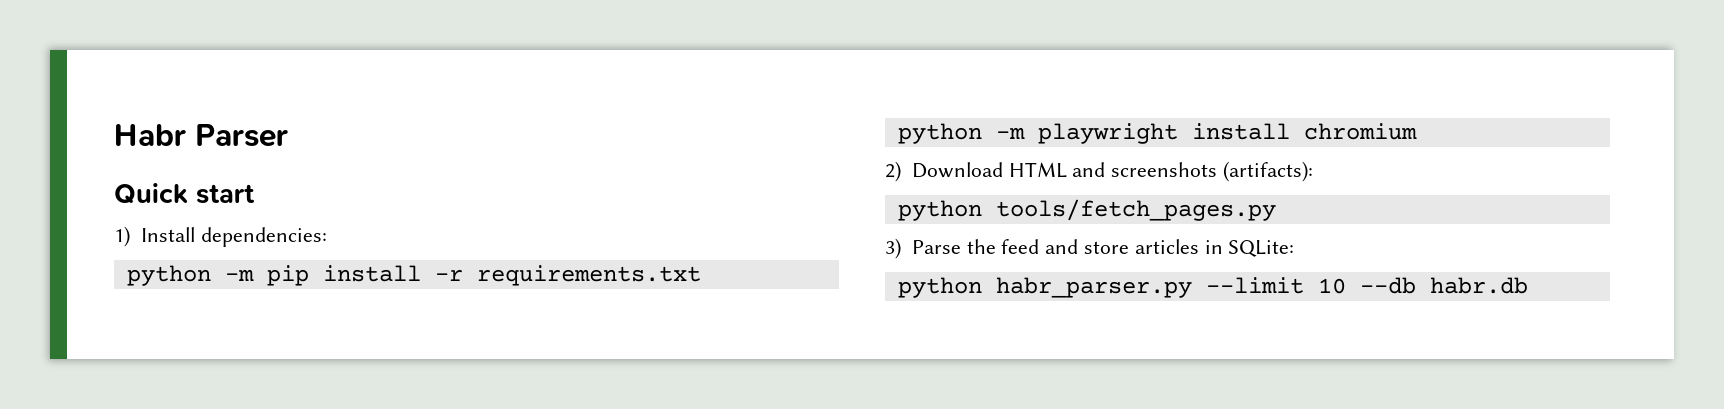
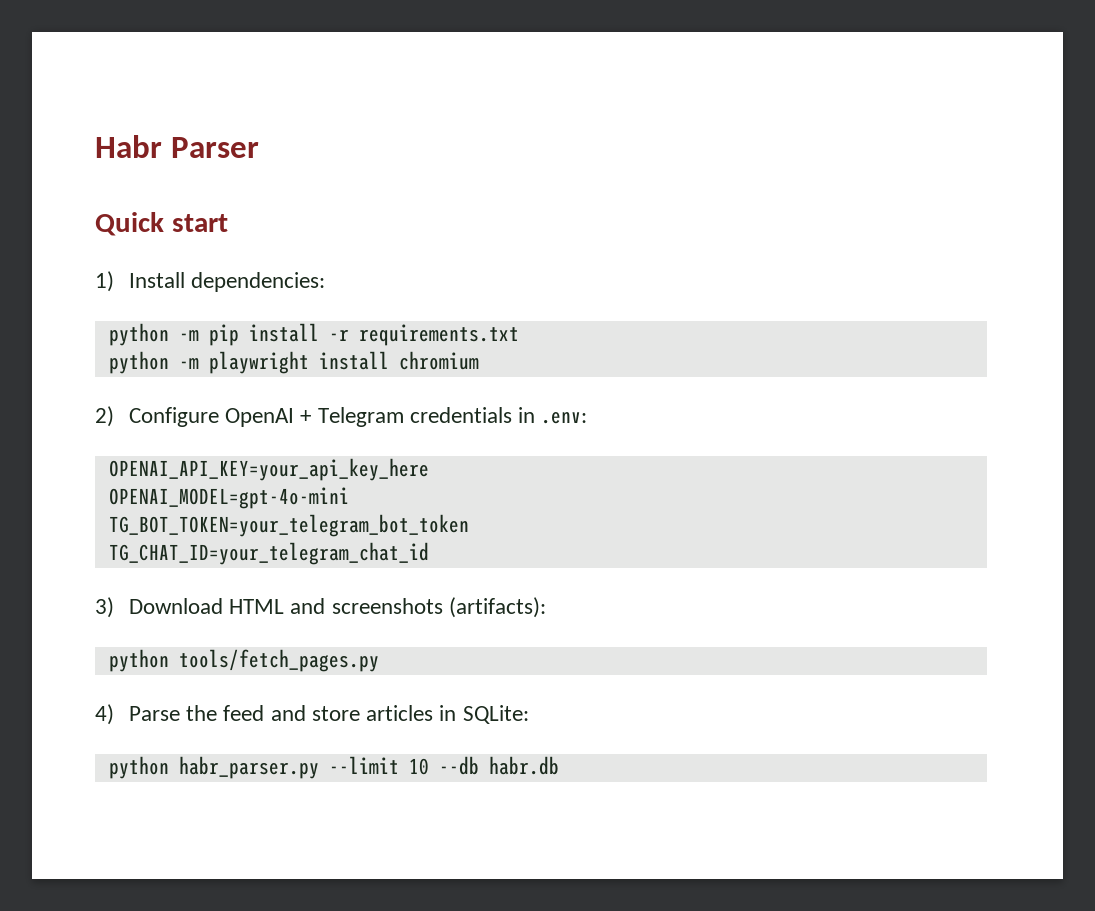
- 2) Download HTML and screenshots (artifacts):
+ 2) Configure OpenAI + Telegram credentials in .env:
+ OPENAI_API_KEY=your_api_key_here
+ OPENAI_MODEL=gpt-4o-mini
+ TG_BOT_TOKEN=your_telegram_bot_token
+ TG_CHAT_ID=your_telegram_chat_id
+ 3) Download HTML and screenshots (artifacts):
- 3) Parse the feed and store articles in SQLite:
+ 4) Parse the feed and store articles in SQLite:

